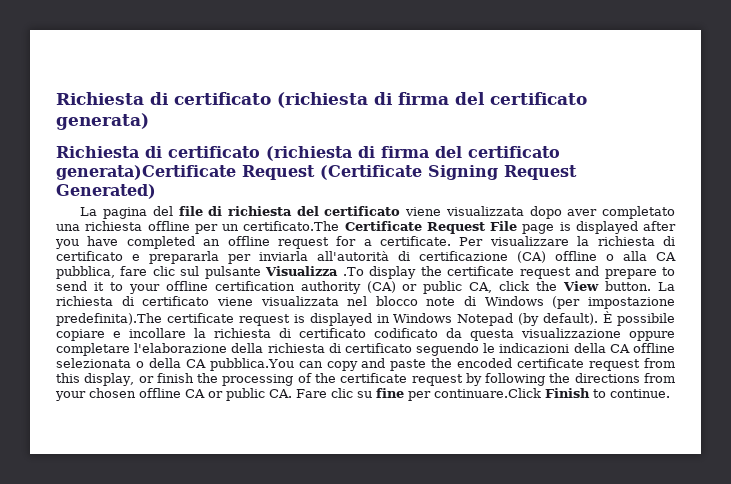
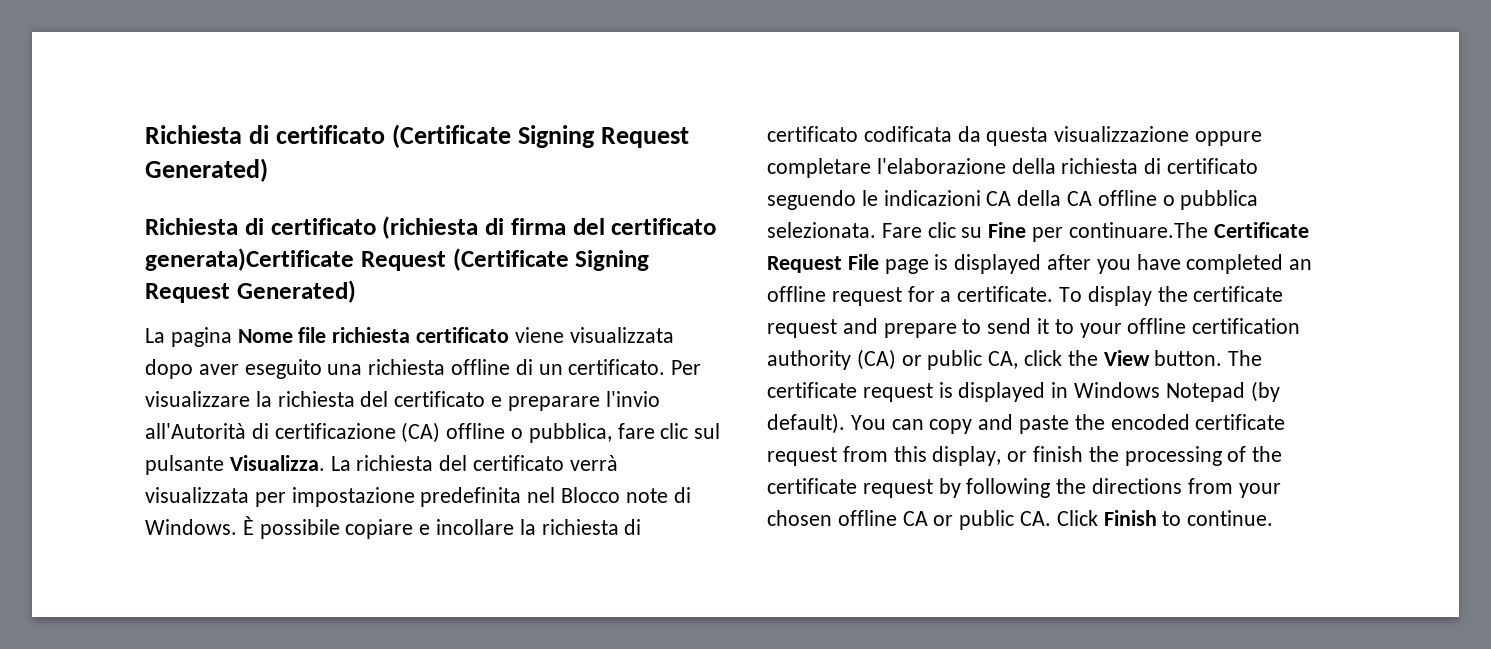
- Richiesta di certificato (richiesta di firma del certificato generata)
+ Richiesta di certificato (Certificate Signing Request Generated)
- La pagina del file di richiesta del certificato viene visualizzata dopo aver completato una richiesta offline per un certificato.The Certificate Request File page is displayed after you have completed an offline request for a certificate.
+ La pagina Nome file richiesta certificato viene visualizzata dopo aver eseguito una richiesta offline di un certificato. Per visualizzare la richiesta del certificato e preparare l'invio all'Autorità di certificazione (CA) offline o pubblica, fare clic sul pulsante Visualizza. La richiesta del certificato verrà visualizzata per impostazione predefinita nel Blocco note di Windows. È possibile copiare e incollare la richiesta di certificato codificata da questa visualizzazione oppure completare l'elaborazione della richiesta di certificato seguendo le indicazioni CA della CA offline o pubblica selezionata. Fare clic su Fine per continuare.The Certificate Request File page is displayed after you have completed an offline request for a certificate.
- Per visualizzare la richiesta di certificato e prepararla per inviarla all'autorità di certificazione (CA) offline o alla CA pubblica, fare clic sul pulsante Visualizza .To display the certificate request and prepare to send it to your offline certification authority (CA) or public CA, click the View button.
+ To display the certificate request and prepare to send it to your offline certification authority (CA) or public CA, click the View button.
- La richiesta di certificato viene visualizzata nel blocco note di Windows (per impostazione predefinita).The certificate request is displayed in Windows Notepad (by default).
+ The certificate request is displayed in Windows Notepad (by default).
- È possibile copiare e incollare la richiesta di certificato codificato da questa visualizzazione oppure completare l'elaborazione della richiesta di certificato seguendo le indicazioni della CA offline selezionata o della CA pubblica.You can copy and paste the encoded certificate request from this display, or finish the processing of the certificate request by following the directions from your chosen offline CA or public CA. Fare clic su fine per continuare.Click Finish to continue.
+ You can copy and paste the encoded certificate request from this display, or finish the processing of the certificate request by following the directions from your chosen offline CA or public CA. Click Finish to continue.

